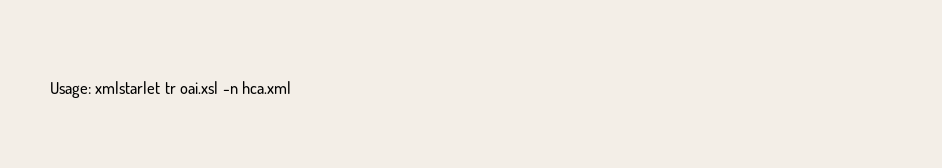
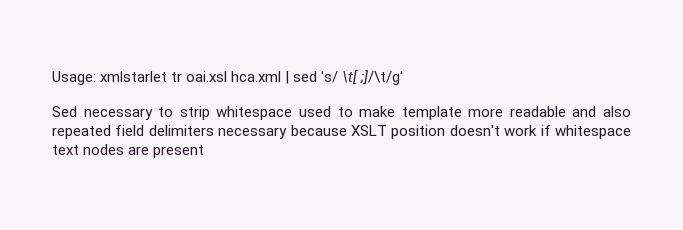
- Usage: xmlstarlet tr oai.xsl -n hca.xml
+ Usage: xmlstarlet tr oai.xsl hca.xml | sed 's/ \t[ ;]/\t/g'
+ Sed necessary to strip whitespace used to make template more readable and also repeated field delimiters necessary because XSLT position doesn't work if whitespace text nodes are present

